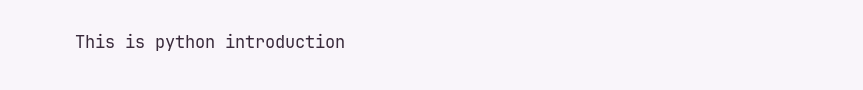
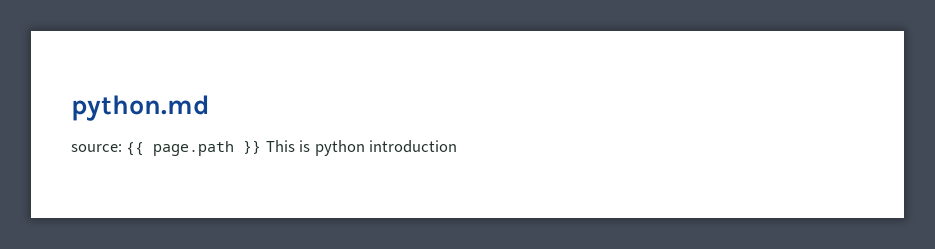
- This is python introduction
+ python.md
+ source: {{ page.path }} This is python introduction

